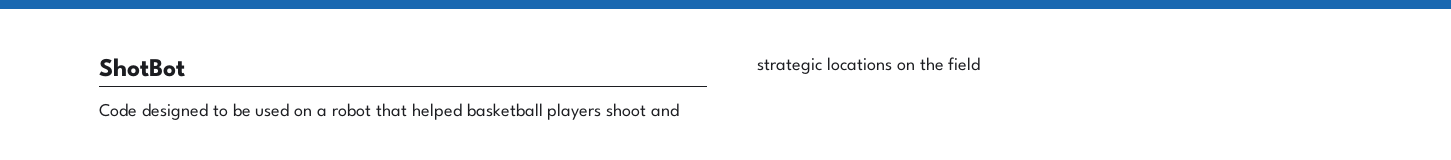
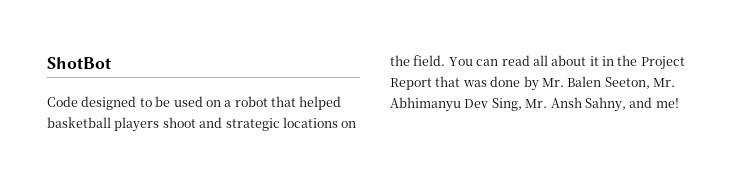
- Code designed to be used on a robot that helped basketball players shoot and strategic locations on the field
+ Code designed to be used on a robot that helped basketball players shoot and strategic locations on the field. You can read all about it in the Project Report that was done by Mr. Balen Seeton, Mr. Abhimanyu Dev Sing, Mr. Ansh Sahny, and me!

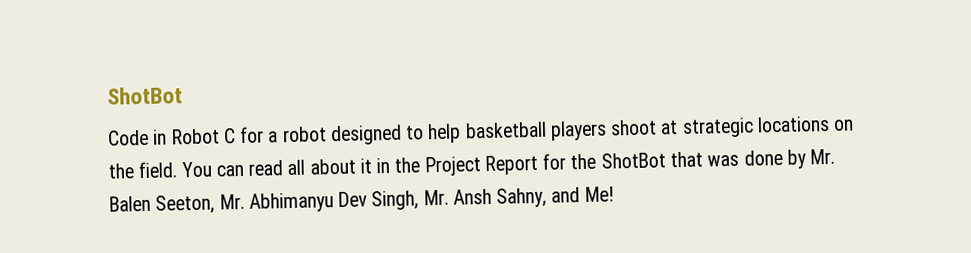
- Code designed to be used on a robot that helped basketball players shoot and strategic locations on the field.
+ Code in Robot C for a robot designed to help basketball players shoot at strategic locations on the field.
- You can read all about it in the Project Report that was done by Mr. Balen Seeton, Mr. Abhimanyu Dev Sing, Mr. Ansh Sahny, and me!
+ You can read all about it in the Project Report for the ShotBot that was done by Mr. Balen Seeton, Mr. Abhimanyu Dev Singh, Mr. Ansh Sahny, and Me!

